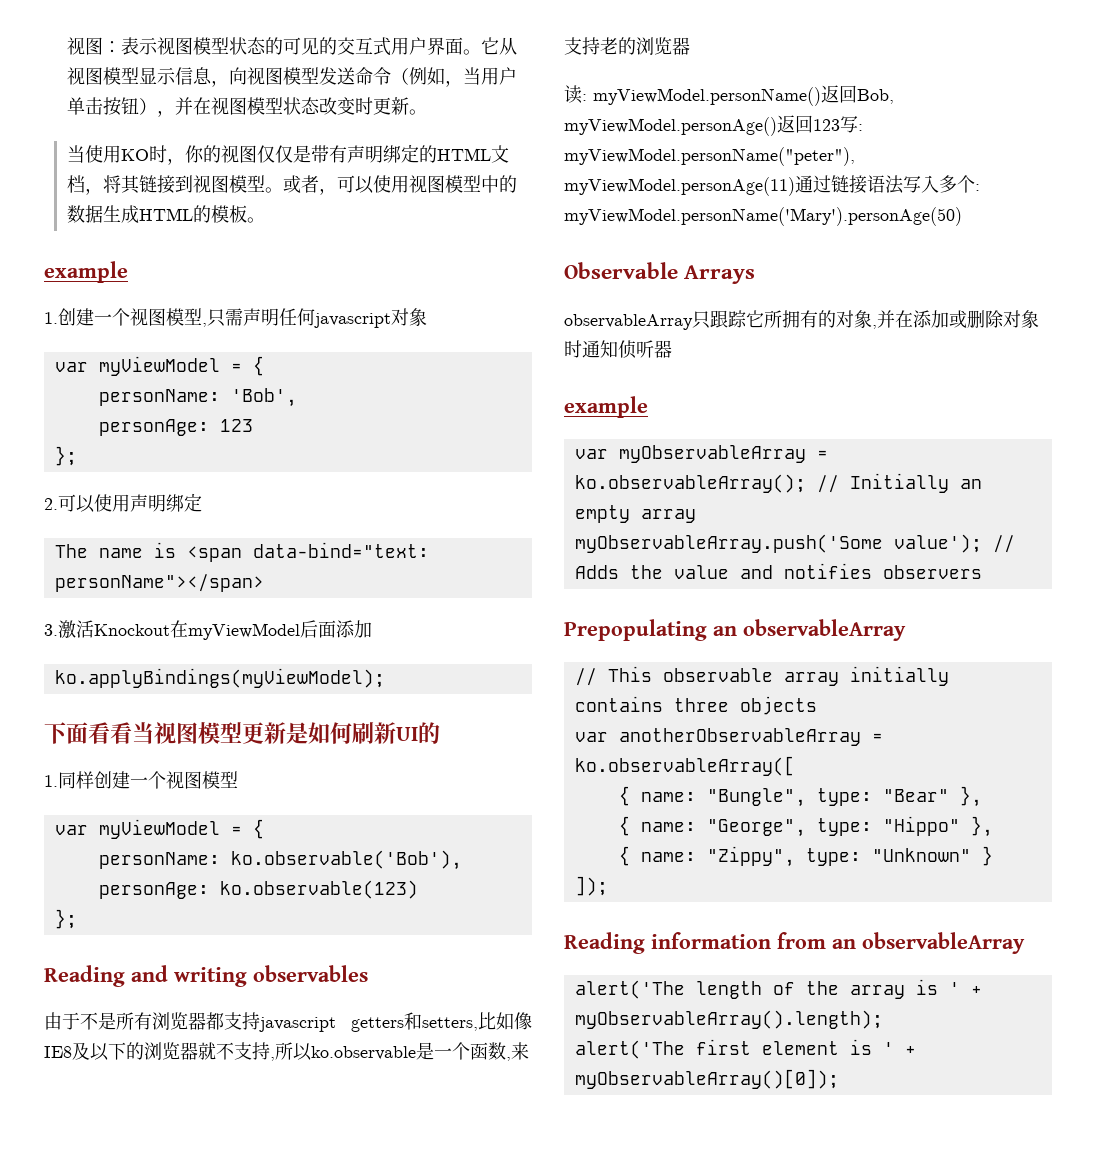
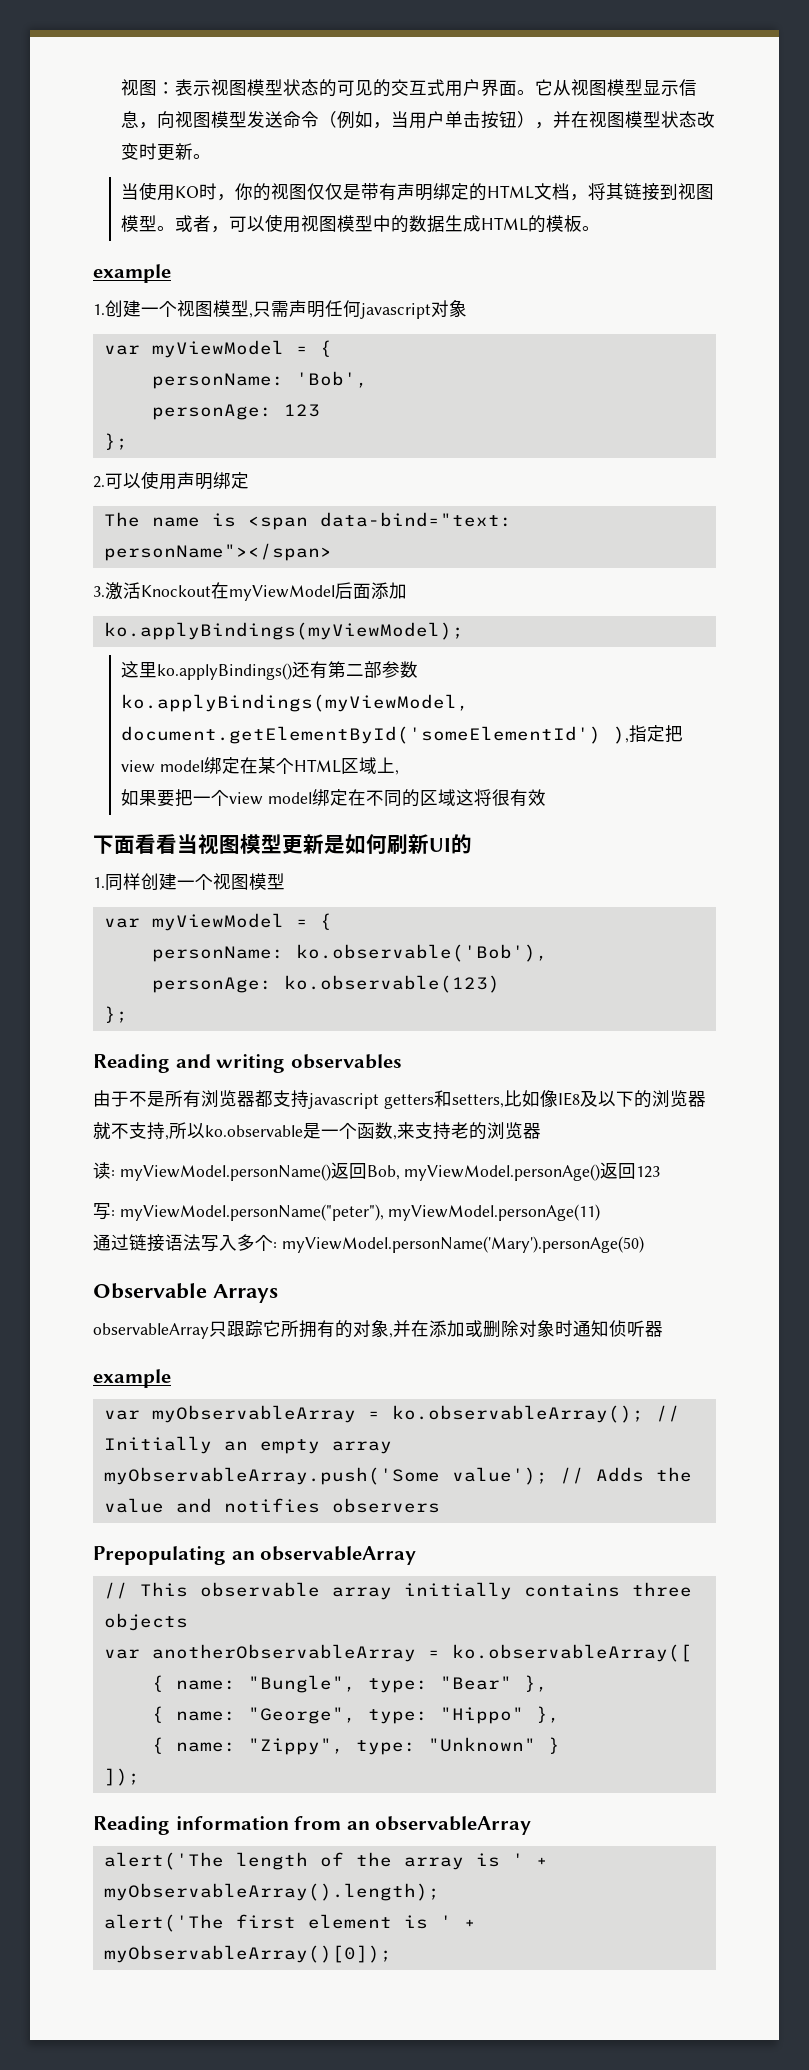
+ 这里ko.applyBindings()还有第二部参数ko.applyBindings(myViewModel, document.getElementById('someElementId') ),指定把view model绑定在某个HTML区域上,
+ 如果要把一个view model绑定在不同的区域这将很有效
- 读: myViewModel.personName()返回Bob, myViewModel.personAge()返回123写: myViewModel.personName("peter"), myViewModel.personAge(11)通过链接语法写入多个: myViewModel.personName('Mary').personAge(50)
+ 读: myViewModel.personName()返回Bob, myViewModel.personAge()返回123
+ 写: myViewModel.personName("peter"), myViewModel.personAge(11)
+ 通过链接语法写入多个: myViewModel.personName('Mary').personAge(50)

